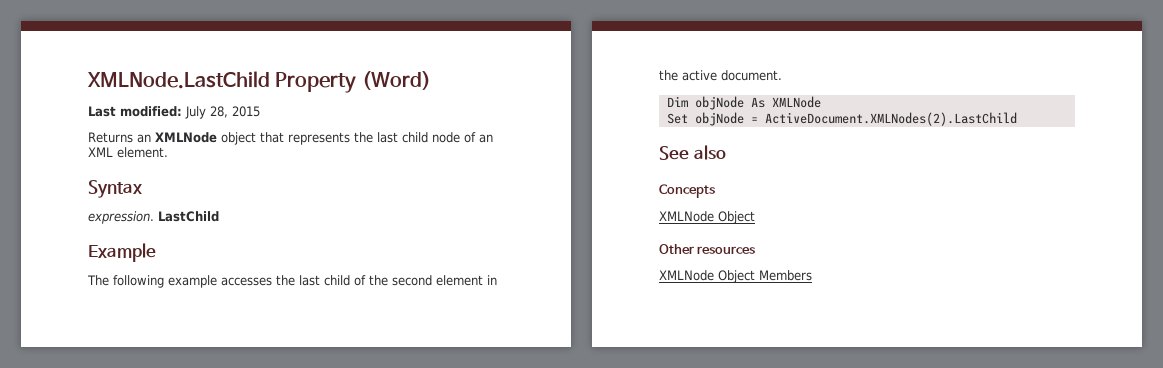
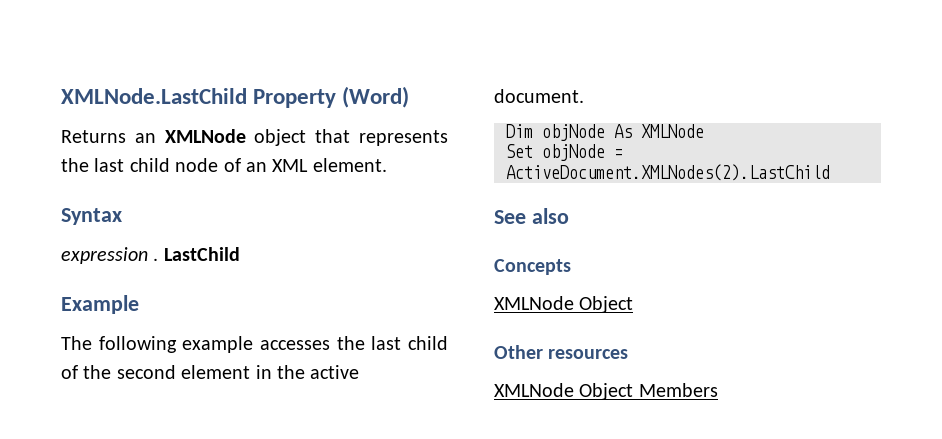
- Last modified: July 28, 2015
- expression.
+ expression .

